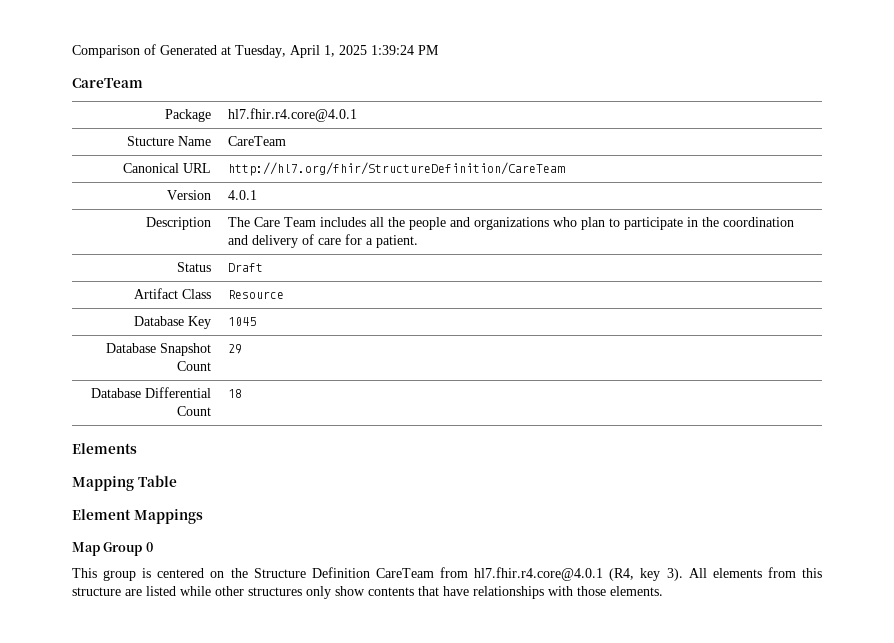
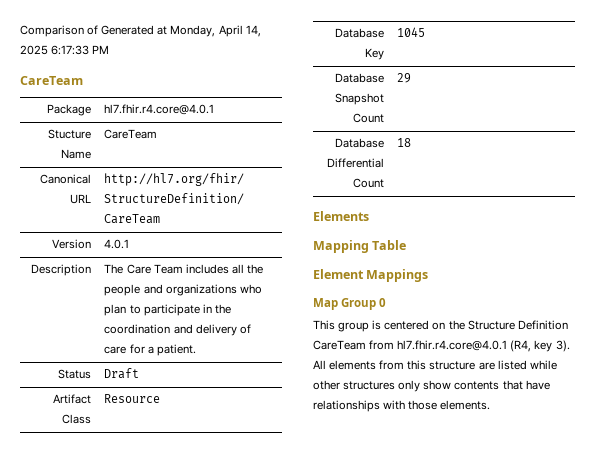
- Comparison of Generated at Tuesday, April 1, 2025 1:39:24 PM
+ Comparison of Generated at Monday, April 14, 2025 6:17:33 PM

